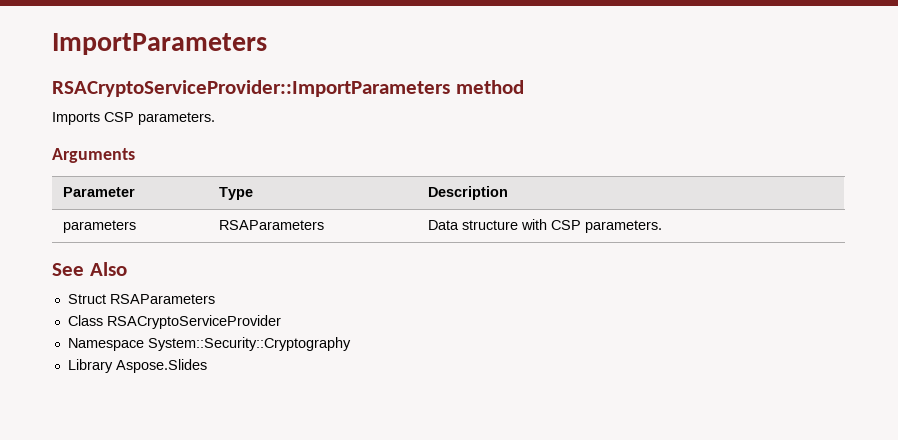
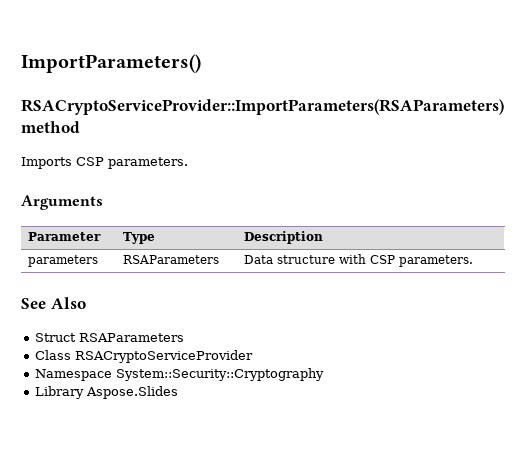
- ImportParameters
- RSACryptoServiceProvider::ImportParameters method
+ ImportParameters()
+ RSACryptoServiceProvider::ImportParameters(RSAParameters) method

